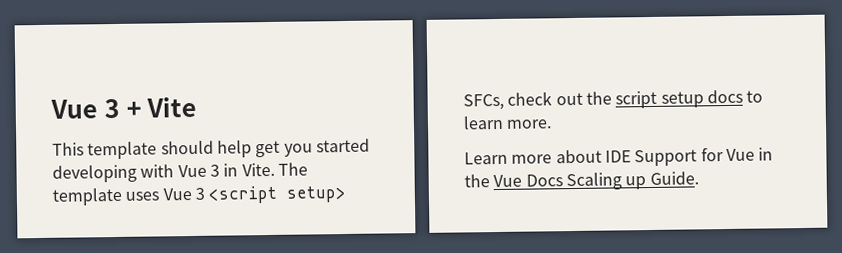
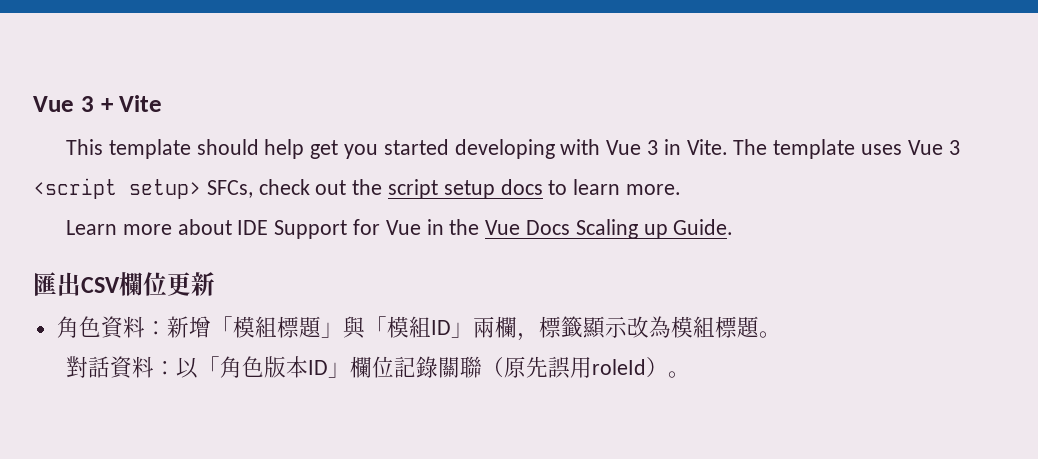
+ 匯出CSV欄位更新
+ 角色資料：新增「模組標題」與「模組ID」兩欄，標籤顯示改為模組標題。
+ 對話資料：以「角色版本ID」欄位記錄關聯（原先誤用roleId）。

